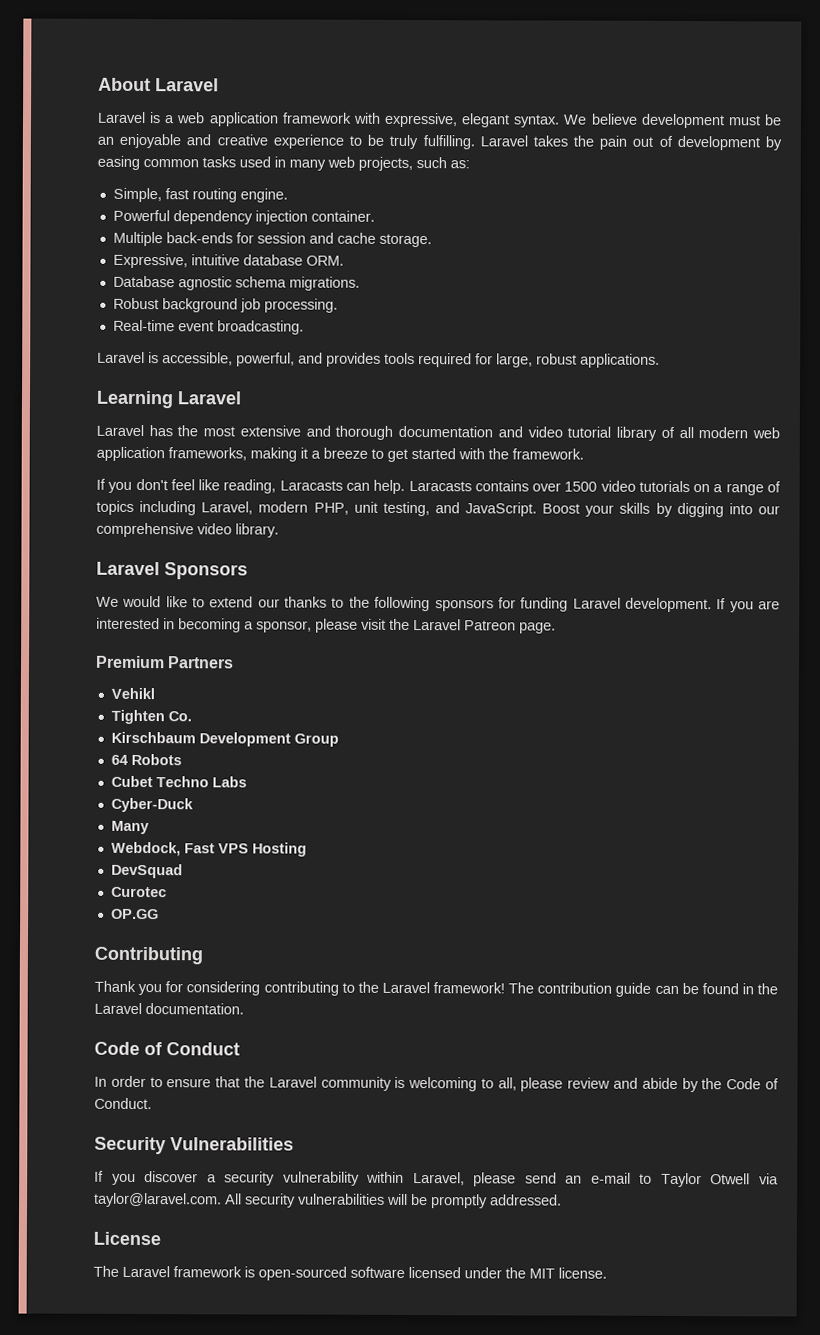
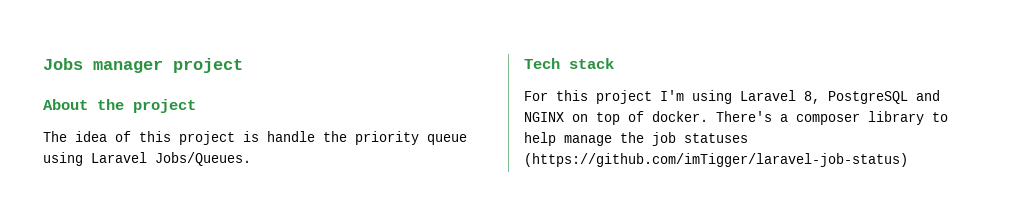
- About Laravel
- Laravel is a web application framework with expressive, elegant syntax. We believe development must be an enjoyable and creative experience to be truly fulfilling. Laravel takes the pain out of development by easing common tasks used in many web projects, such as:
- Simple, fast routing engine.
- Powerful dependency injection container.
- Multiple back-ends for session and cache storage.
- Expressive, intuitive database ORM.
- Database agnostic schema migrations.
- Robust background job processing.
- Real-time event broadcasting.
- Laravel is accessible, powerful, and provides tools required for large, robust applications.
- Learning Laravel
- Laravel has the most extensive and thorough documentation and video tutorial library of all modern web application frameworks, making it a breeze to get started with the framework.
- If you don't feel like reading, Laracasts can help. Laracasts contains over 1500 video tutorials on a range of topics including Laravel, modern PHP, unit testing, and JavaScript. Boost your skills by digging into our comprehensive video library.
- Laravel Sponsors
- We would like to extend our thanks to the following sponsors for funding Laravel development. If you are interested in becoming a sponsor, please visit the Laravel Patreon page.
- Premium Partners
- Vehikl
- Tighten Co.
- Kirschbaum Development Group
- 64 Robots
- Cubet Techno Labs
- Cyber-Duck
- Many
- Webdock, Fast VPS Hosting
- DevSquad
- Curotec
- OP.GG
- Contributing
- Thank you for considering contributing to the Laravel framework! The contribution guide can be found in the Laravel documentation.
- Code of Conduct
- In order to ensure that the Laravel community is welcoming to all, please review and abide by the Code of Conduct.
- Security Vulnerabilities
- If you discover a security vulnerability within Laravel, please send an e-mail to Taylor Otwell via taylor@laravel.com. All security vulnerabilities will be promptly addressed.
- License
- The Laravel framework is open-sourced software licensed under the MIT license.
+ Jobs manager project
+ About the project
+ The idea of this project is handle the priority queue using Laravel Jobs/Queues.
+ Tech stack
+ For this project I'm using Laravel 8, PostgreSQL and NGINX on top of docker. There's a composer library to help manage the job statuses (https://github.com/imTigger/laravel-job-status)

